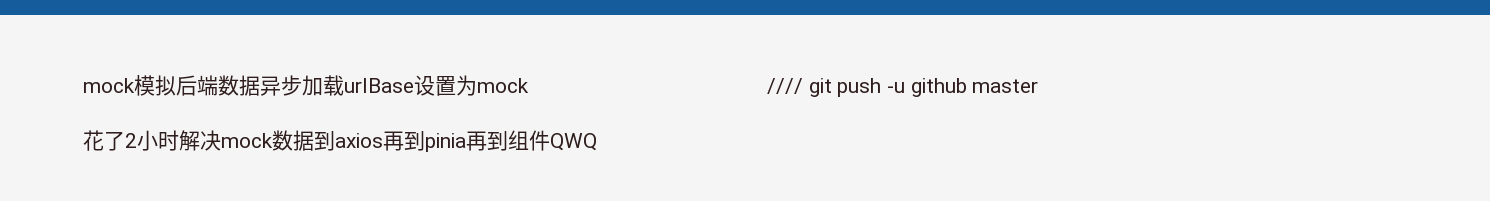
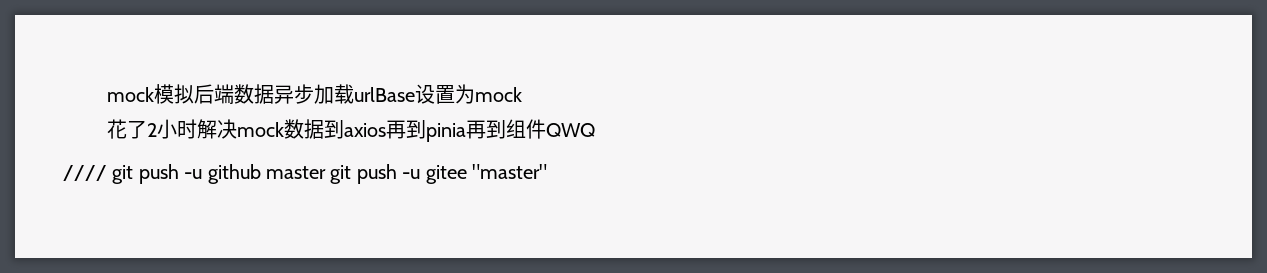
- //// git push -u github master
+ //// git push -u github master git push -u gitee "master"

